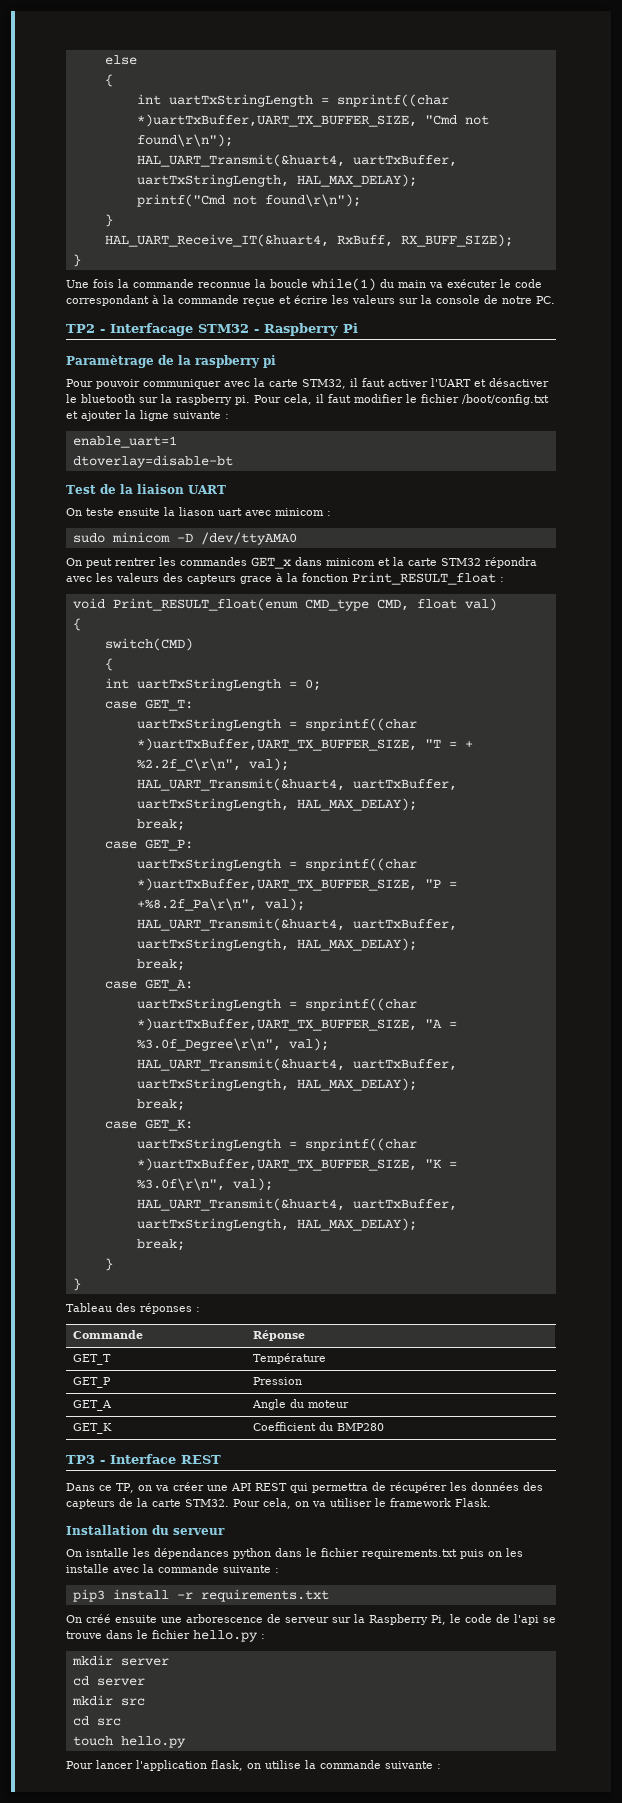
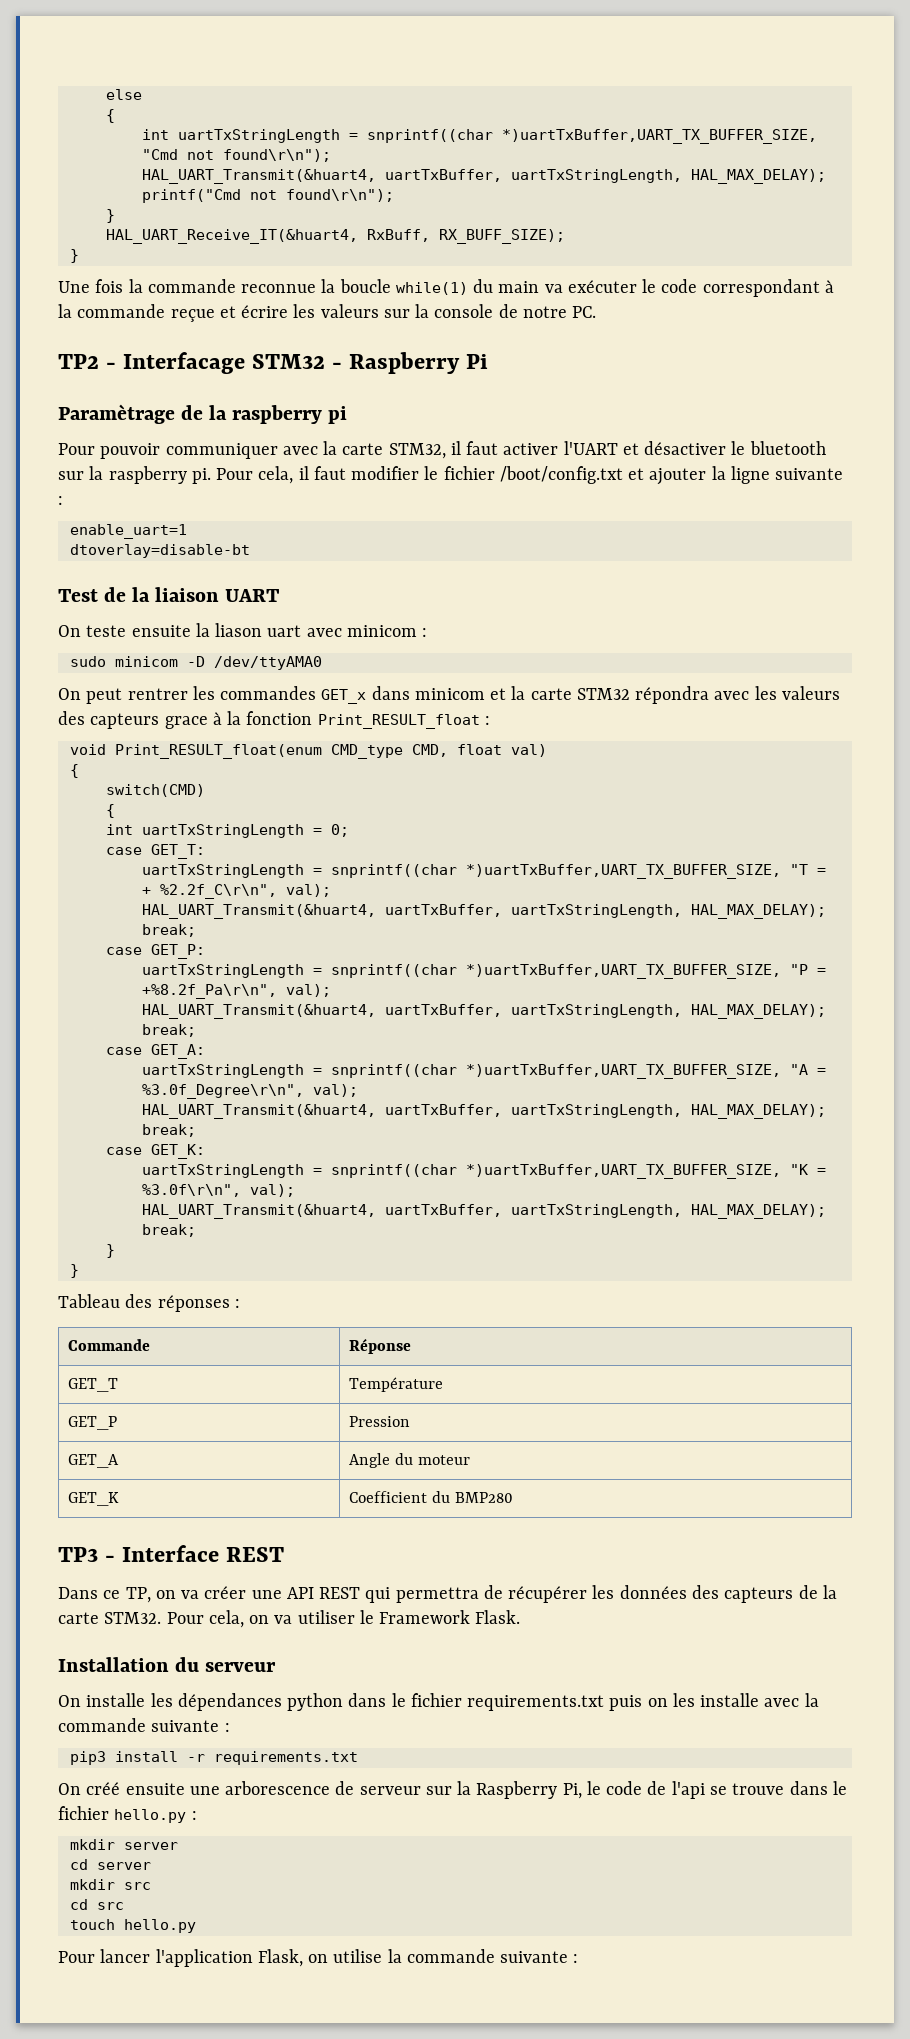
- Pour cela, on va utiliser le framework Flask.
+ Pour cela, on va utiliser le Framework Flask.
- On isntalle les dépendances python dans le fichier requirements.txt puis on les installe avec la commande suivante :
+ On installe les dépendances python dans le fichier requirements.txt puis on les installe avec la commande suivante :
- Pour lancer l'application flask, on utilise la commande suivante :
+ Pour lancer l'application Flask, on utilise la commande suivante :

